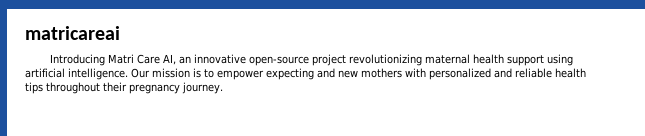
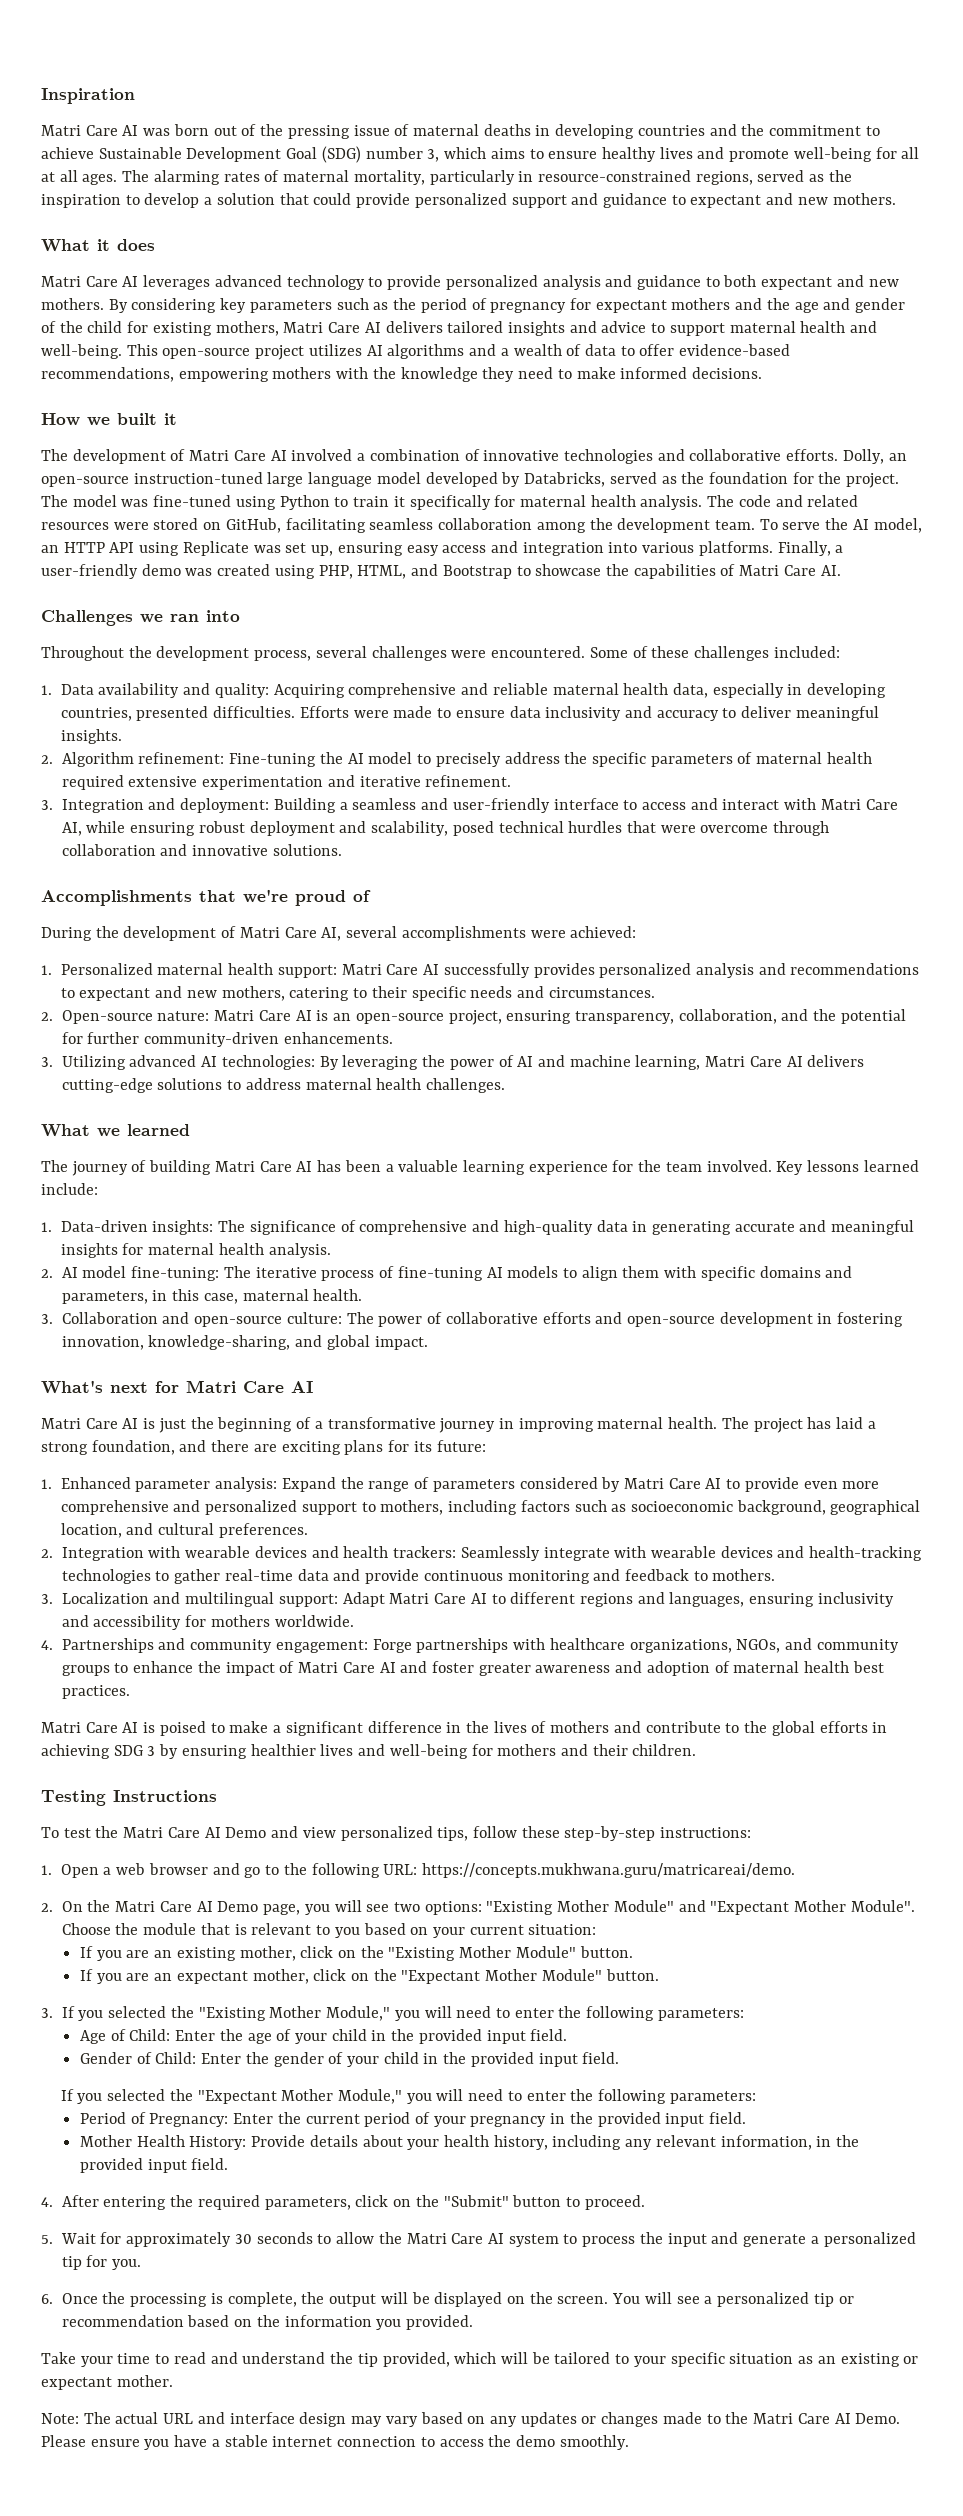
- matricareai
- Introducing Matri Care AI, an innovative open-source project revolutionizing maternal health support using artificial intelligence. Our mission is to empower expecting and new mothers with personalized and reliable health tips throughout their pregnancy journey.
+ Inspiration
+ Matri Care AI was born out of the pressing issue of maternal deaths in developing countries and the commitment to achieve Sustainable Development Goal (SDG) number 3, which aims to ensure healthy lives and promote well-being for all at all ages. The alarming rates of maternal mortality, particularly in resource-constrained regions, served as the inspiration to develop a solution that could provide personalized support and guidance to expectant and new mothers.
+ What it does
+ Matri Care AI leverages advanced technology to provide personalized analysis and guidance to both expectant and new mothers. By considering key parameters such as the period of pregnancy for expectant mothers and the age and gender of the child for existing mothers, Matri Care AI delivers tailored insights and advice to support maternal health and well-being. This open-source project utilizes AI algorithms and a wealth of data to offer evidence-based recommendations, empowering mothers with the knowledge they need to make informed decisions.
+ How we built it
+ The development of Matri Care AI involved a combination of innovative technologies and collaborative efforts. Dolly, an open-source instruction-tuned large language model developed by Databricks, served as the foundation for the project. The model was fine-tuned using Python to train it specifically for maternal health analysis. The code and related resources were stored on GitHub, facilitating seamless collaboration among the development team. To serve the AI model, an HTTP API using Replicate was set up, ensuring easy access and integration into various platforms. Finally, a user-friendly demo was created using PHP, HTML, and Bootstrap to showcase the capabilities of Matri Care AI.
+ Challenges we ran into
+ Throughout the development process, several challenges were encountered. Some of these challenges included:
+ 1. Data availability and quality: Acquiring comprehensive and reliable maternal health data, especially in developing countries, presented difficulties. Efforts were made to ensure data inclusivity and accuracy to deliver meaningful insights.
+ 2. Algorithm refinement: Fine-tuning the AI model to precisely address the specific parameters of maternal health required extensive experimentation and iterative refinement.
+ 3. Integration and deployment: Building a seamless and user-friendly interface to access and interact with Matri Care AI, while ensuring robust deployment and scalability, posed technical hurdles that were overcome through collaboration and innovative solutions.
+ Accomplishments that we're proud of
+ During the development of Matri Care AI, several accomplishments were achieved:
+ 1. Personalized maternal health support: Matri Care AI successfully provides personalized analysis and recommendations to expectant and new mothers, catering to their specific needs and circumstances.
+ 2. Open-source nature: Matri Care AI is an open-source project, ensuring transparency, collaboration, and the potential for further community-driven enhancements.
+ 3. Utilizing advanced AI technologies: By leveraging the power of AI and machine learning, Matri Care AI delivers cutting-edge solutions to address maternal health challenges.
+ What we learned
+ The journey of building Matri Care AI has been a valuable learning experience for the team involved. Key lessons learned include:
+ 1. Data-driven insights: The significance of comprehensive and high-quality data in generating accurate and meaningful insights for maternal health analysis.
+ 2. AI model fine-tuning: The iterative process of fine-tuning AI models to align them with specific domains and parameters, in this case, maternal health.
+ 3. Collaboration and open-source culture: The power of collaborative efforts and open-source development in fostering innovation, knowledge-sharing, and global impact.
+ What's next for Matri Care AI
+ Matri Care AI is just the beginning of a transformative journey in improving maternal health. The project has laid a strong foundation, and there are exciting plans for its future:
+ 1. Enhanced parameter analysis: Expand the range of parameters considered by Matri Care AI to provide even more comprehensive and personalized support to mothers, including factors such as socioeconomic background, geographical location, and cultural preferences.
+ 2. Integration with wearable devices and health trackers: Seamlessly integrate with wearable devices and health-tracking technologies to gather real-time data and provide continuous monitoring and feedback to mothers.
+ 3. Localization and multilingual support: Adapt Matri Care AI to different regions and languages, ensuring inclusivity and accessibility for mothers worldwide.
+ 4. Partnerships and community engagement: Forge partnerships with healthcare organizations, NGOs, and community groups to enhance the impact of Matri Care AI and foster greater awareness and adoption of maternal health best practices.
+ Matri Care AI is poised to make a significant difference in the lives of mothers and contribute to the global efforts in achieving SDG 3 by ensuring healthier lives and well-being for mothers and their children.
+ Testing Instructions
+ To test the Matri Care AI Demo and view personalized tips, follow these step-by-step instructions:
+ 1. Open a web browser and go to the following URL: https://concepts.mukhwana.guru/matricareai/demo.
+ 2. On the Matri Care AI Demo page, you will see two options: "Existing Mother Module" and "Expectant Mother Module". Choose the module that is relevant to you based on your current situation:
+ If you are an existing mother, click on the "Existing Mother Module" button.
+ If you are an expectant mother, click on the "Expectant Mother Module" button.
+ 3. If you selected the "Existing Mother Module," you will need to enter the following parameters:
+ Age of Child: Enter the age of your child in the provided input field.
+ Gender of Child: Enter the gender of your child in the provided input field.
+ If you selected the "Expectant Mother Module," you will need to enter the following parameters:
+ Period of Pregnancy: Enter the current period of your pregnancy in the provided input field.
+ Mother Health History: Provide details about your health history, including any relevant information, in the provided input field.
+ 4. After entering the required parameters, click on the "Submit" button to proceed.
+ 5. Wait for approximately 30 seconds to allow the Matri Care AI system to process the input and generate a personalized tip for you.
+ 6. Once the processing is complete, the output will be displayed on the screen. You will see a personalized tip or recommendation based on the information you provided.
+ Take your time to read and understand the tip provided, which will be tailored to your specific situation as an existing or expectant mother.
+ Note: The actual URL and interface design may vary based on any updates or changes made to the Matri Care AI Demo. Please ensure you have a stable internet connection to access the demo smoothly.

